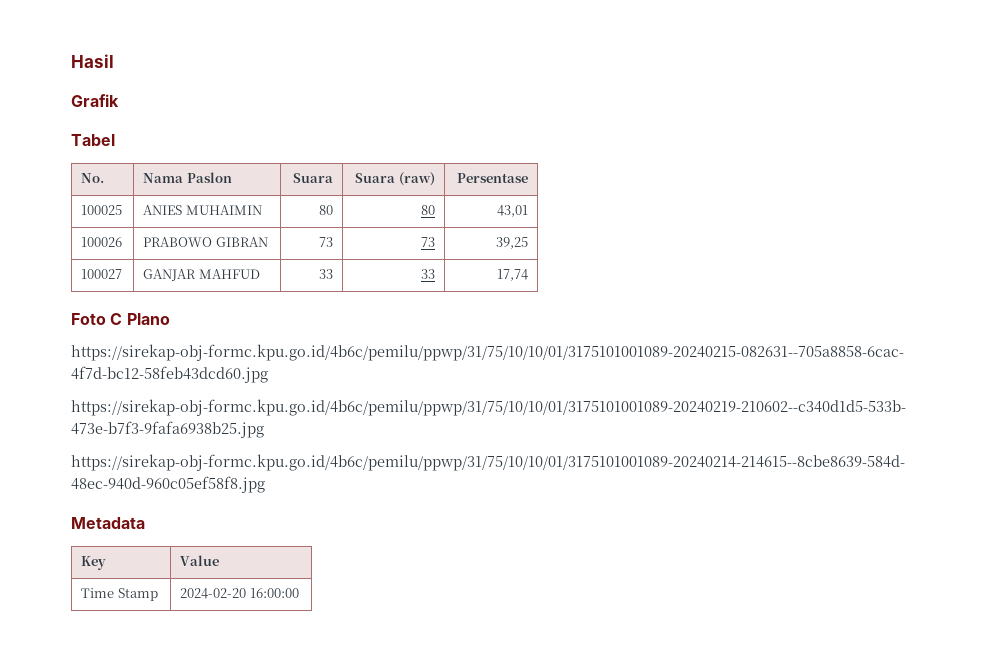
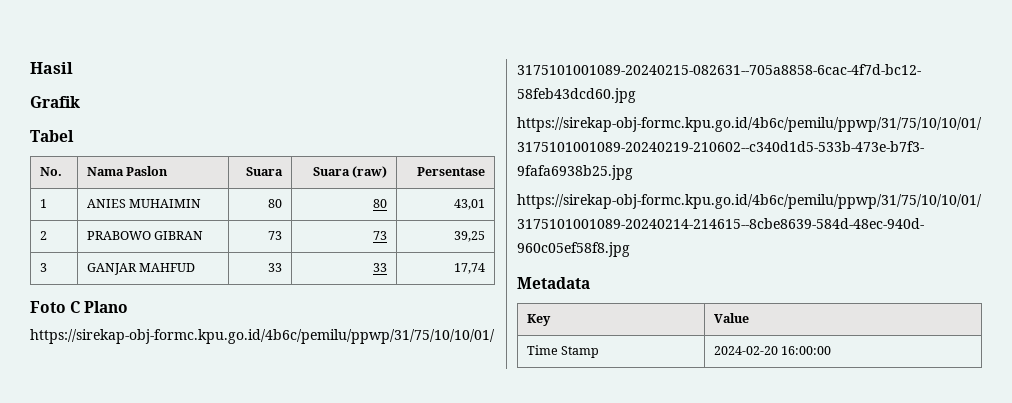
- 100025 | ANIES MUHAIMIN | 80 | 80 | 43,01
+ 1 | ANIES MUHAIMIN | 80 | 80 | 43,01
- 100026 | PRABOWO GIBRAN | 73 | 73 | 39,25
+ 2 | PRABOWO GIBRAN | 73 | 73 | 39,25
- 100027 | GANJAR MAHFUD | 33 | 33 | 17,74
+ 3 | GANJAR MAHFUD | 33 | 33 | 17,74

